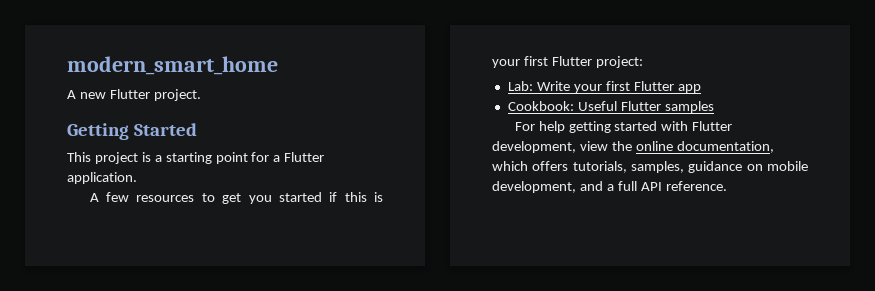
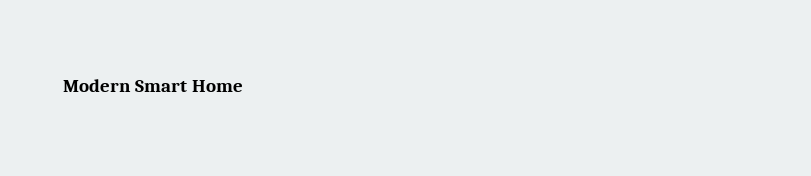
- modern_smart_home
- A new Flutter project.
- Getting Started
- This project is a starting point for a Flutter application.
- A few resources to get you started if this is your first Flutter project:
- Lab: Write your first Flutter app
- Cookbook: Useful Flutter samples
- For help getting started with Flutter development, view the online documentation, which offers tutorials, samples, guidance on mobile development, and a full API reference.
+ Modern Smart Home

